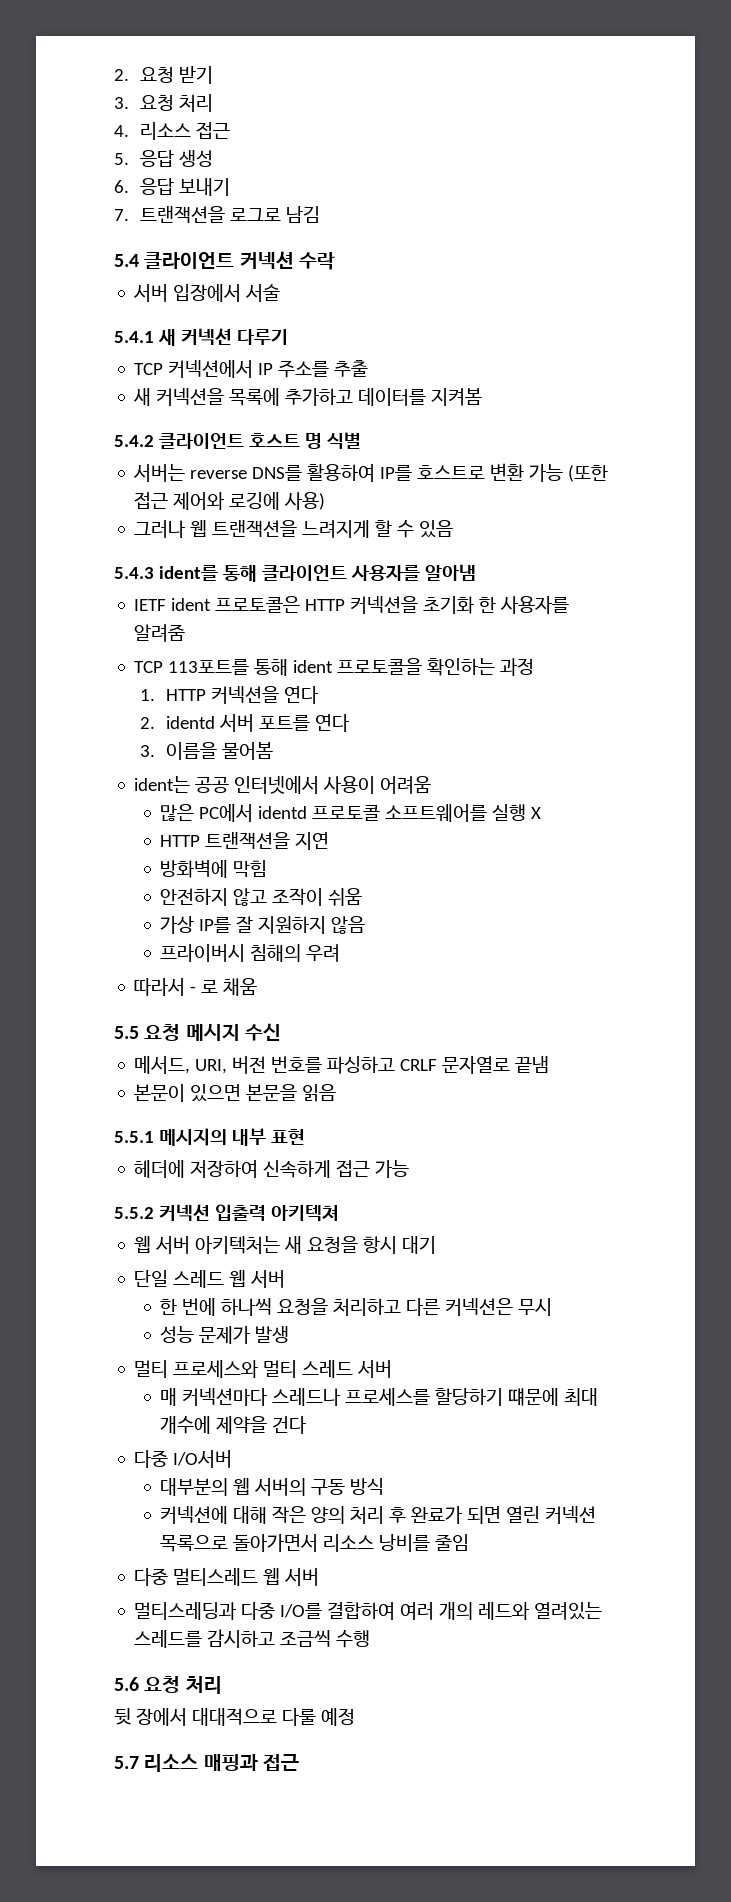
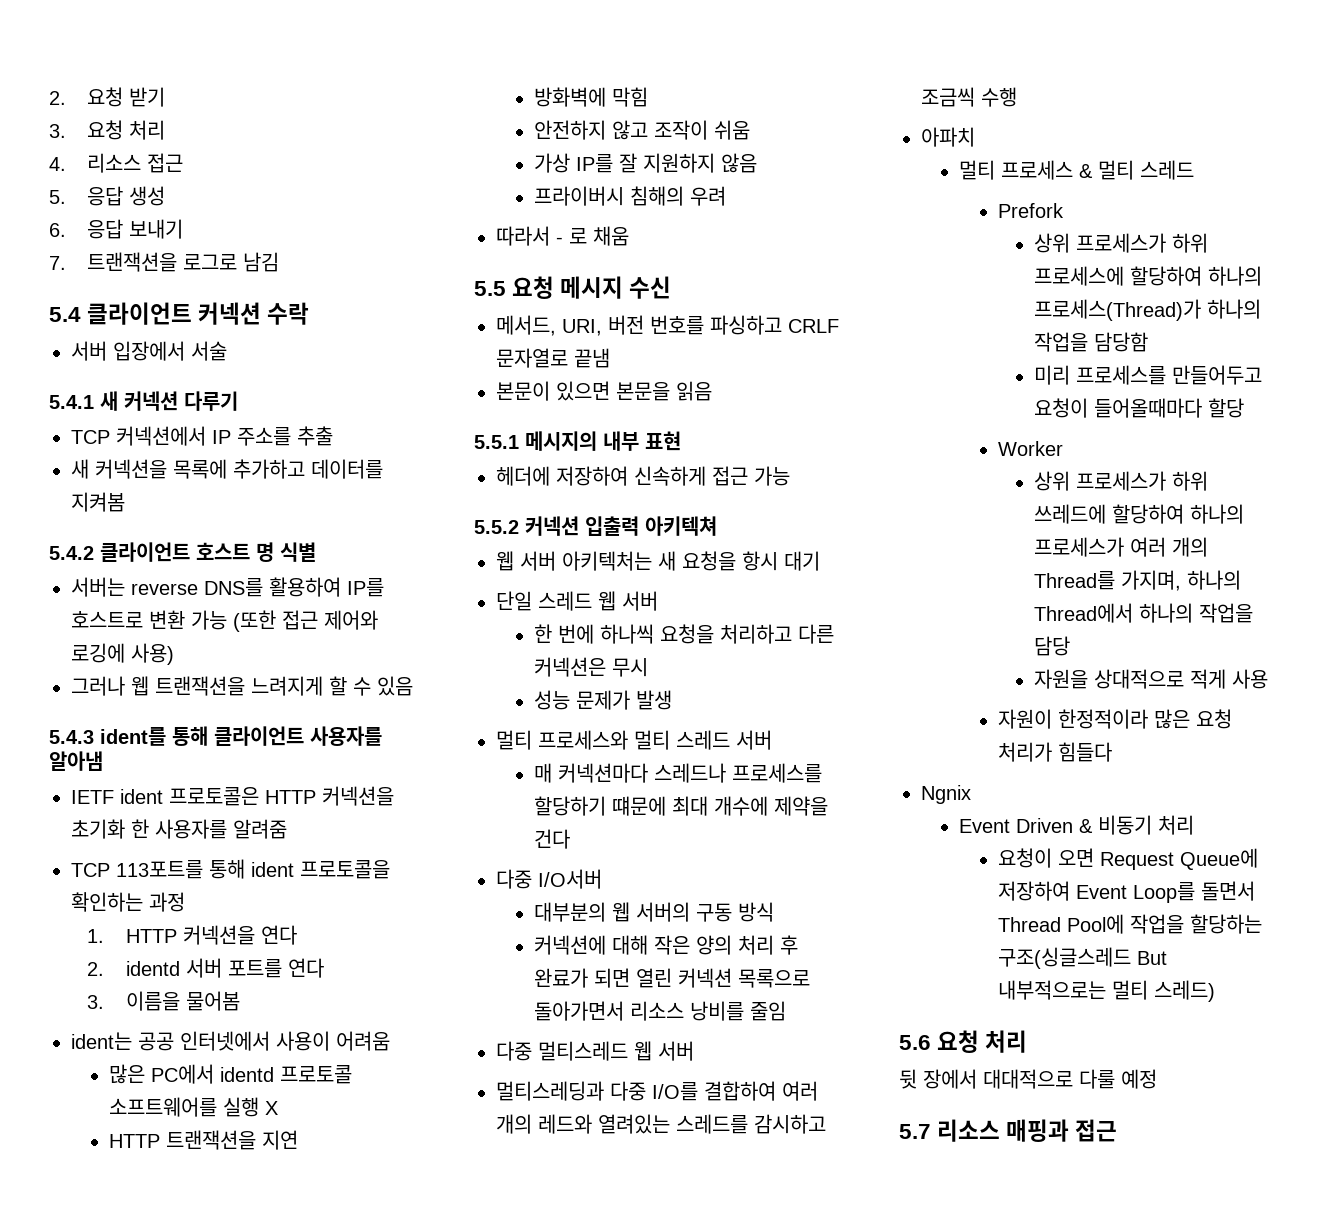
+ 아파치
+ 멀티 프로세스 & 멀티 스레드
+ Prefork
+ 상위 프로세스가 하위 프로세스에 할당하여 하나의 프로세스(Thread)가 하나의 작업을 담당함
+ 미리 프로세스를 만들어두고 요청이 들어올때마다 할당
+ Worker
+ 상위 프로세스가 하위 쓰레드에 할당하여 하나의 프로세스가 여러 개의 Thread를 가지며, 하나의 Thread에서 하나의 작업을 담당
+ 자원을 상대적으로 적게 사용
+ 자원이 한정적이라 많은 요청 처리가 힘들다
+ Ngnix
+ Event Driven & 비동기 처리
+ 요청이 오면 Request Queue에 저장하여 Event Loop를 돌면서 Thread Pool에 작업을 할당하는 구조(싱글스레드 But 내부적으로는 멀티 스레드)

